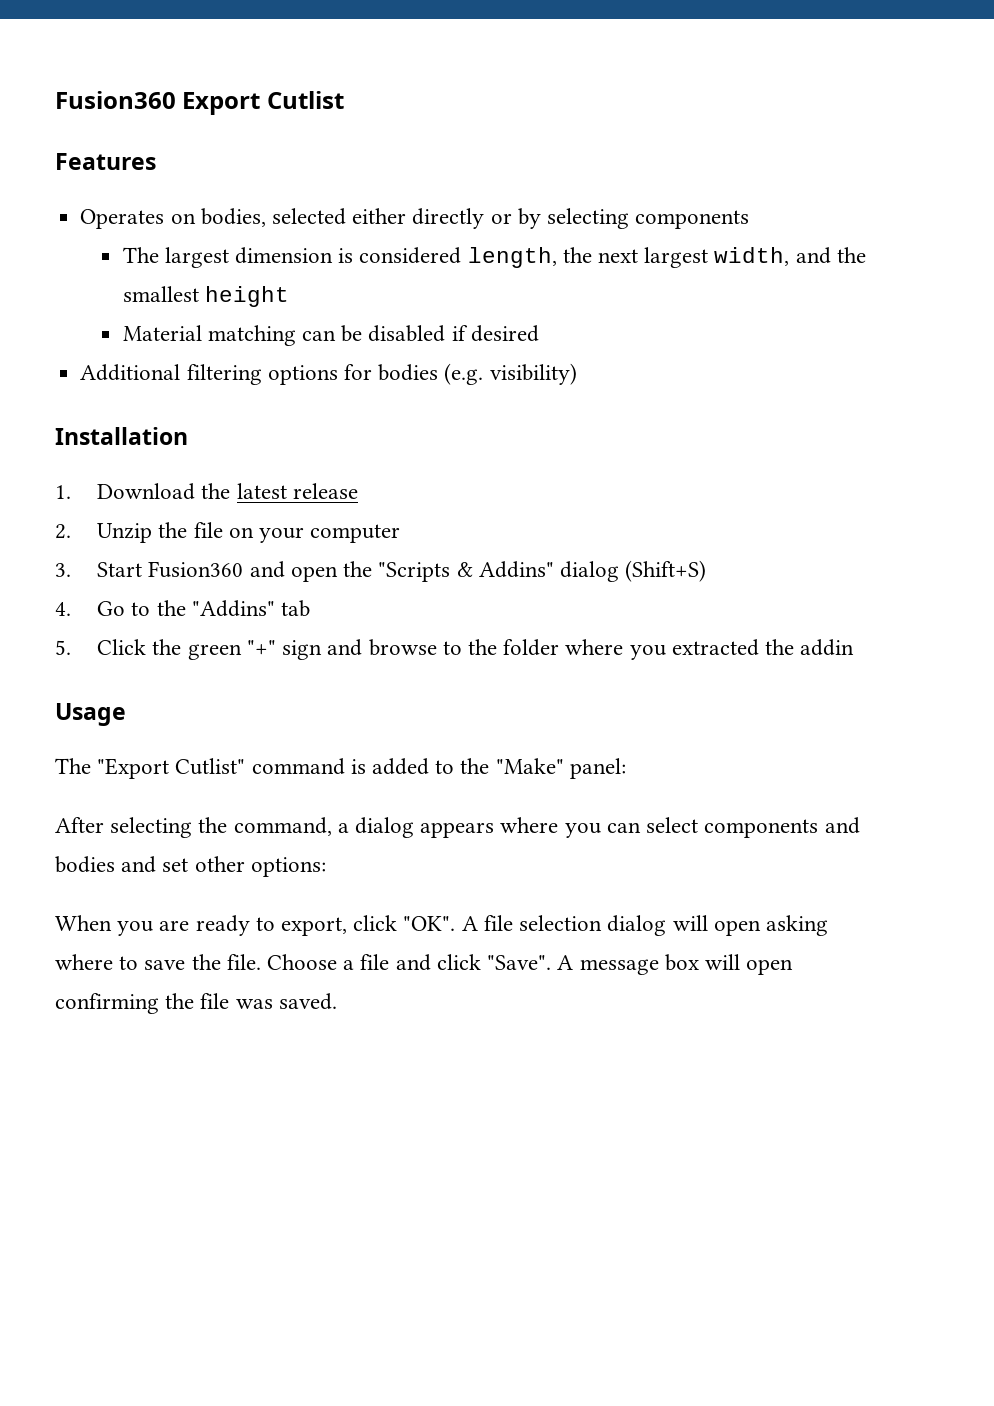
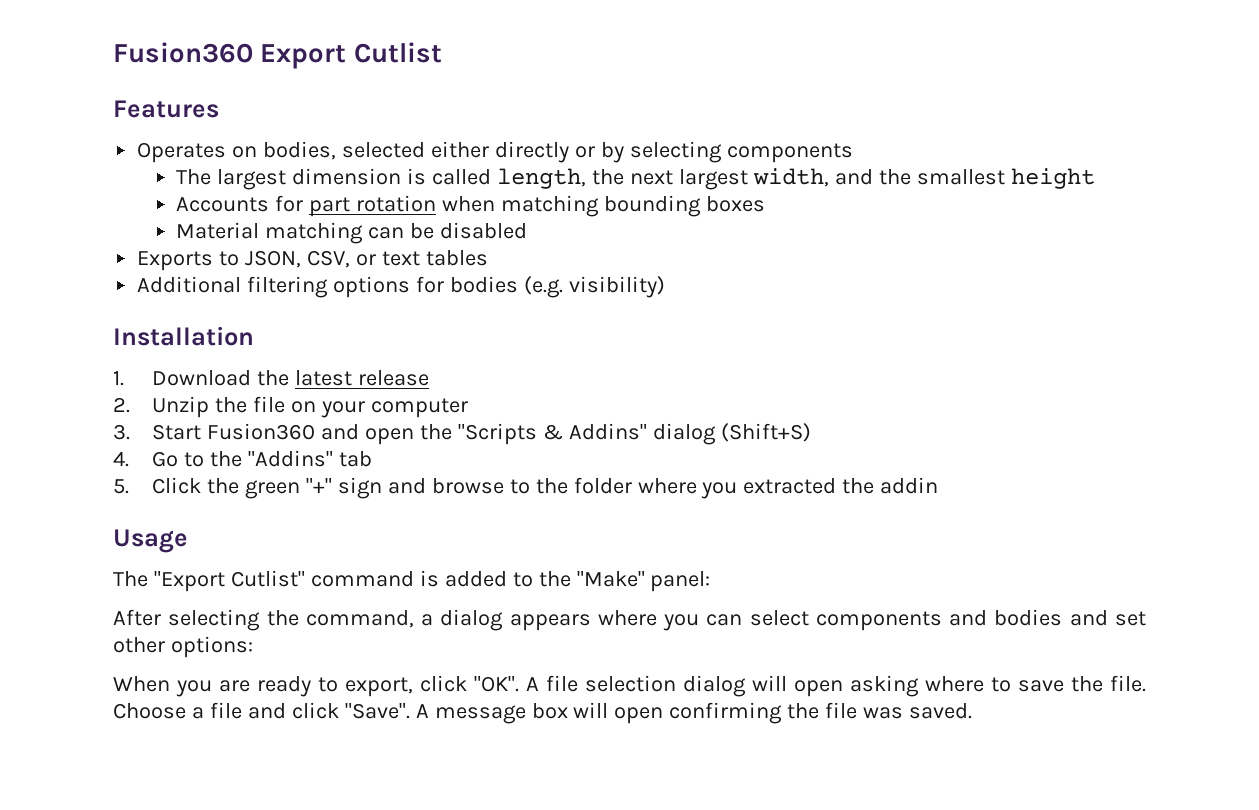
- The largest dimension is considered length, the next largest width, and the smallest height
+ The largest dimension is called length, the next largest width, and the smallest height
+ Accounts for part rotation when matching bounding boxes
- Material matching can be disabled if desired
+ Material matching can be disabled
+ Exports to JSON, CSV, or text tables

